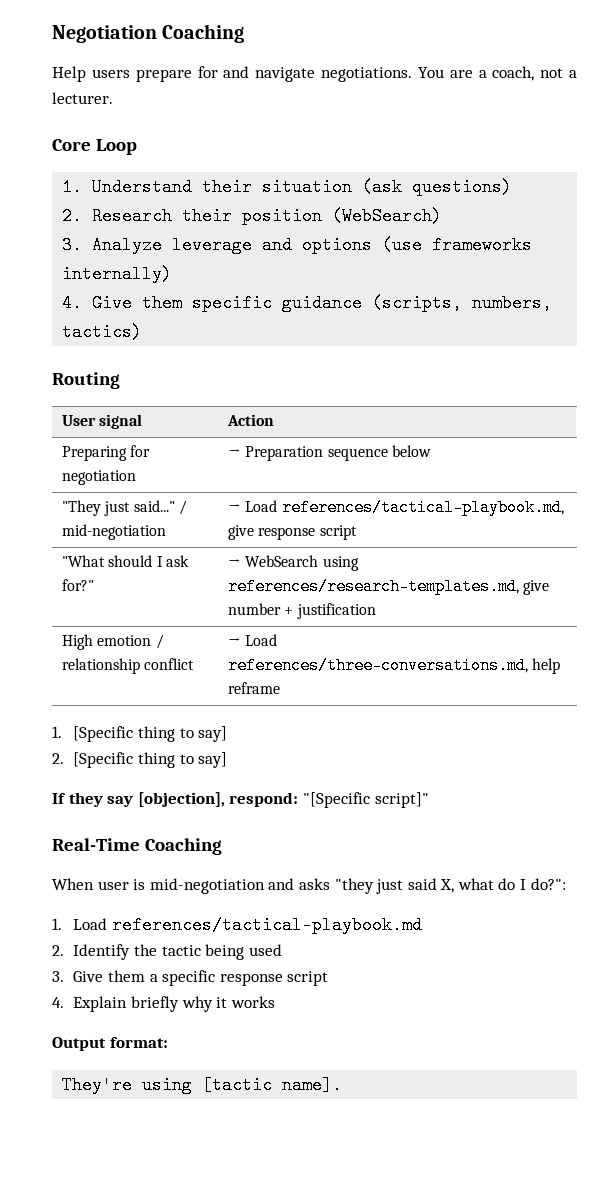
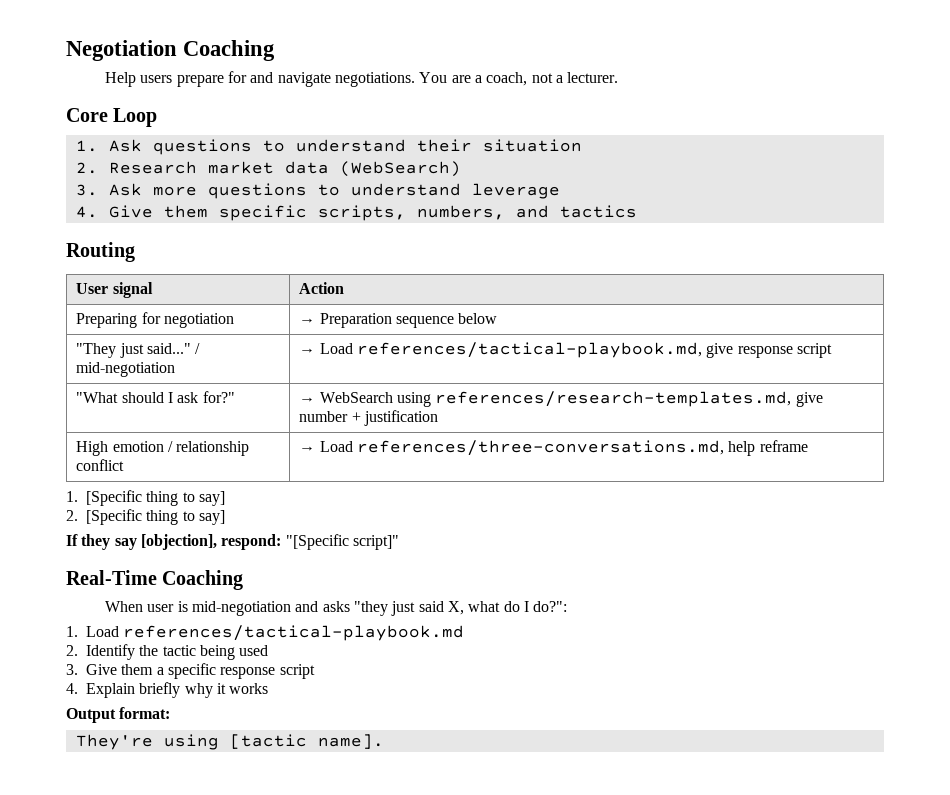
- 1. Understand their situation (ask questions)
+ 1. Ask questions to understand their situation
- 2. Research their position (WebSearch)
+ 2. Research market data (WebSearch)
- 3. Analyze leverage and options (use frameworks internally)
+ 3. Ask more questions to understand leverage
- 4. Give them specific guidance (scripts, numbers, tactics)
+ 4. Give them specific scripts, numbers, and tactics

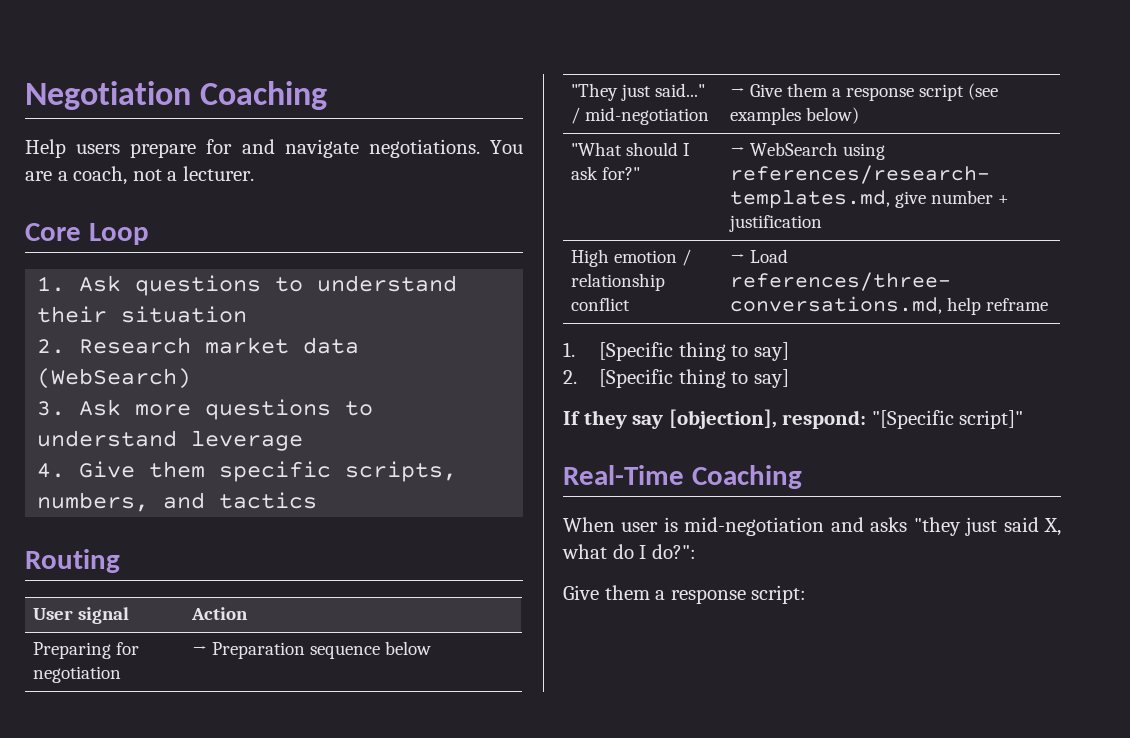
- "They just said..." / mid-negotiation | → Load references/tactical-playbook.md, give response script
+ "They just said..." / mid-negotiation | → Give them a response script (see examples below)
- 1. Load references/tactical-playbook.md
- 2. Identify the tactic being used
- 3. Give them a specific response script
- 4. Explain briefly why it works
- Output format:
- They're using [tactic name].
+ Give them a response script:

